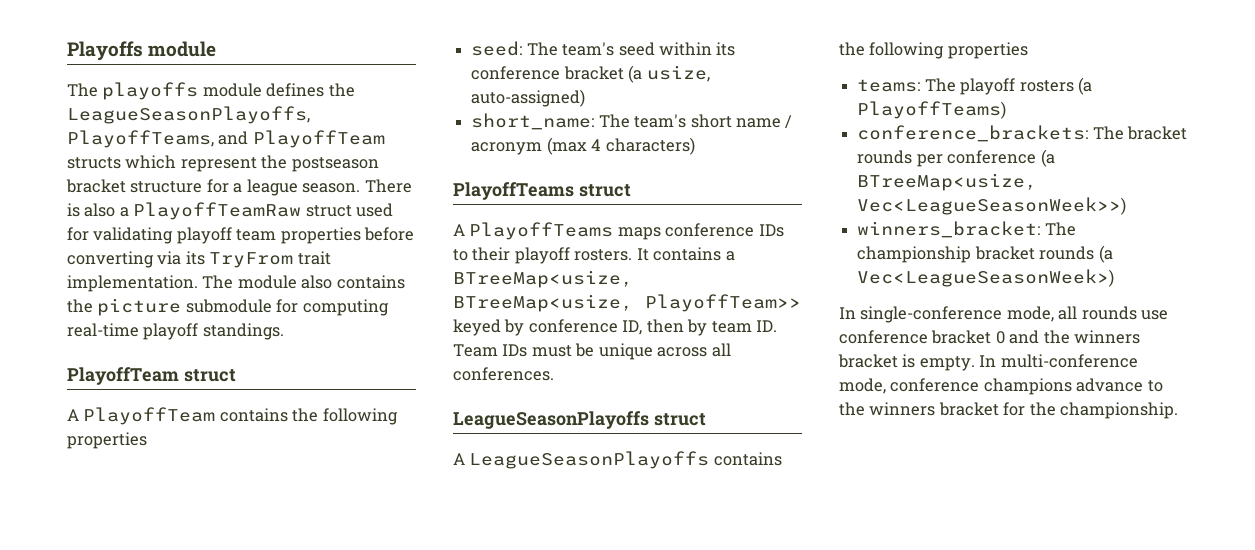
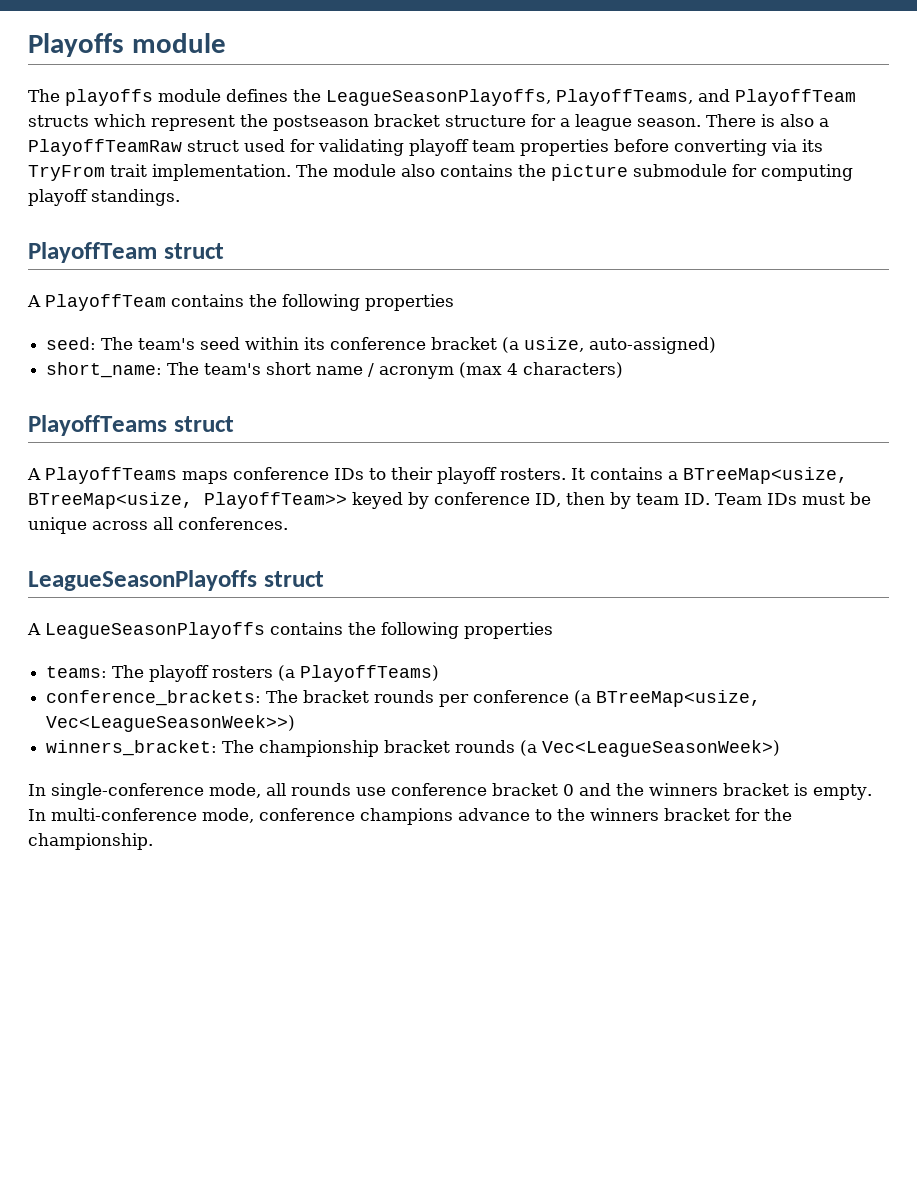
- The module also contains the picture submodule for computing real-time playoff standings.
+ The module also contains the picture submodule for computing playoff standings.

